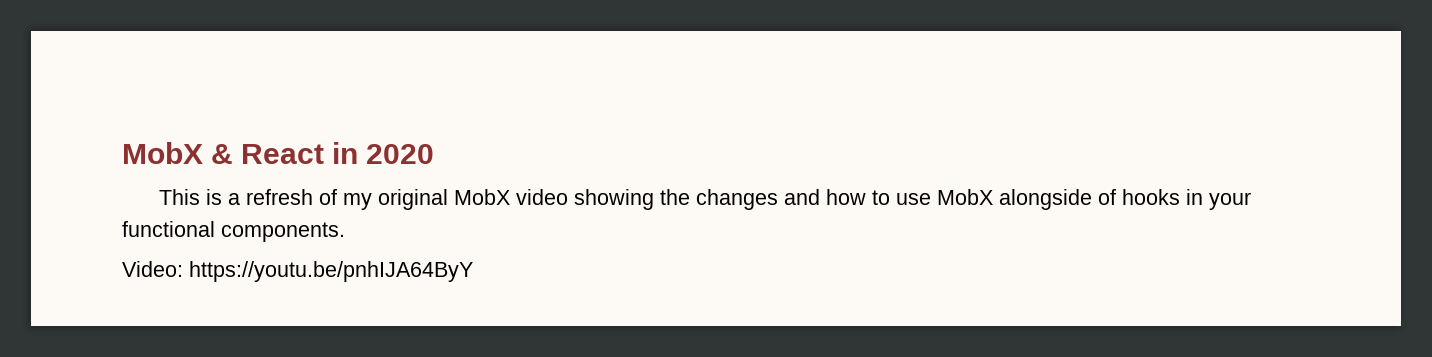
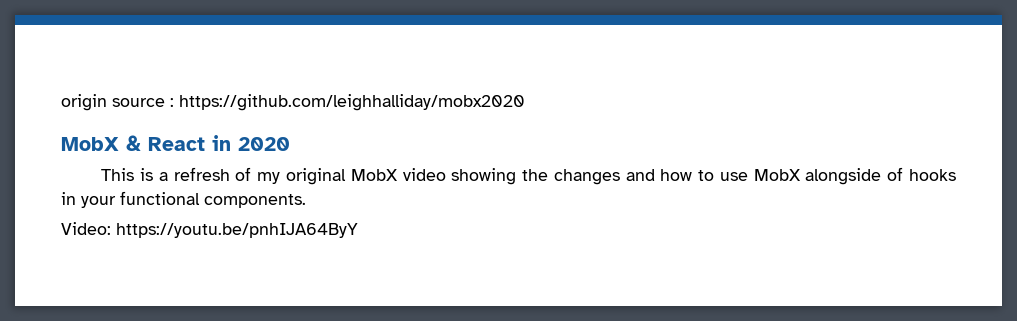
+ origin source : https://github.com/leighhalliday/mobx2020

